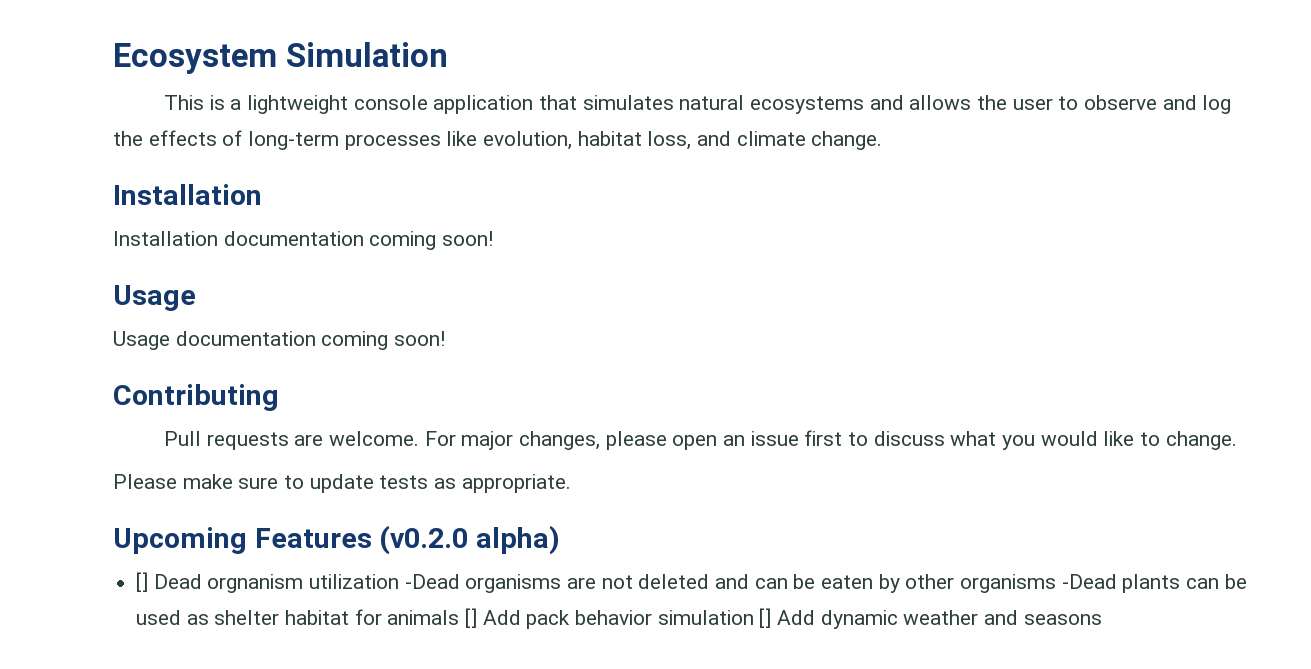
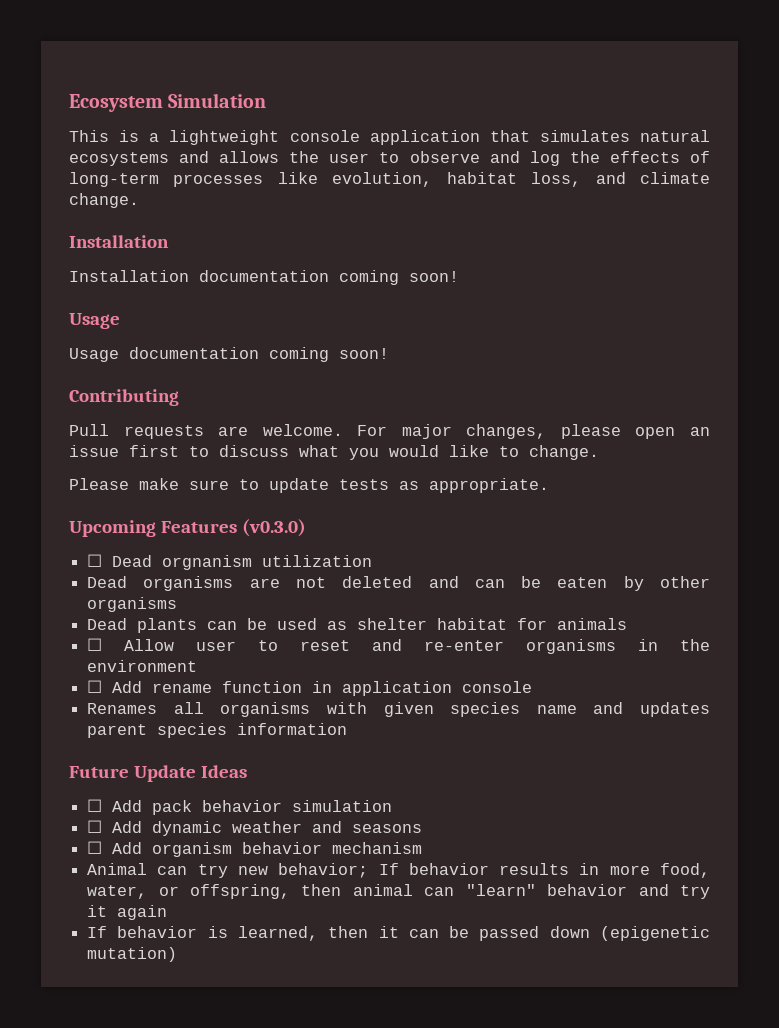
- Upcoming Features (v0.2.0 alpha)
- [] Dead orgnanism utilization -Dead organisms are not deleted and can be eaten by other organisms -Dead plants can be used as shelter habitat for animals [] Add pack behavior simulation [] Add dynamic weather and seasons
+ Upcoming Features (v0.3.0)
+ ☐ Dead orgnanism utilization
+ Dead organisms are not deleted and can be eaten by other organisms
+ Dead plants can be used as shelter habitat for animals
+ ☐ Allow user to reset and re-enter organisms in the environment
+ ☐ Add rename function in application console
+ Renames all organisms with given species name and updates parent species information
+ Future Update Ideas
+ ☐ Add pack behavior simulation
+ ☐ Add dynamic weather and seasons
+ ☐ Add organism behavior mechanism
+ Animal can try new behavior; If behavior results in more food, water, or offspring, then animal can "learn" behavior and try it again
+ If behavior is learned, then it can be passed down (epigenetic mutation)

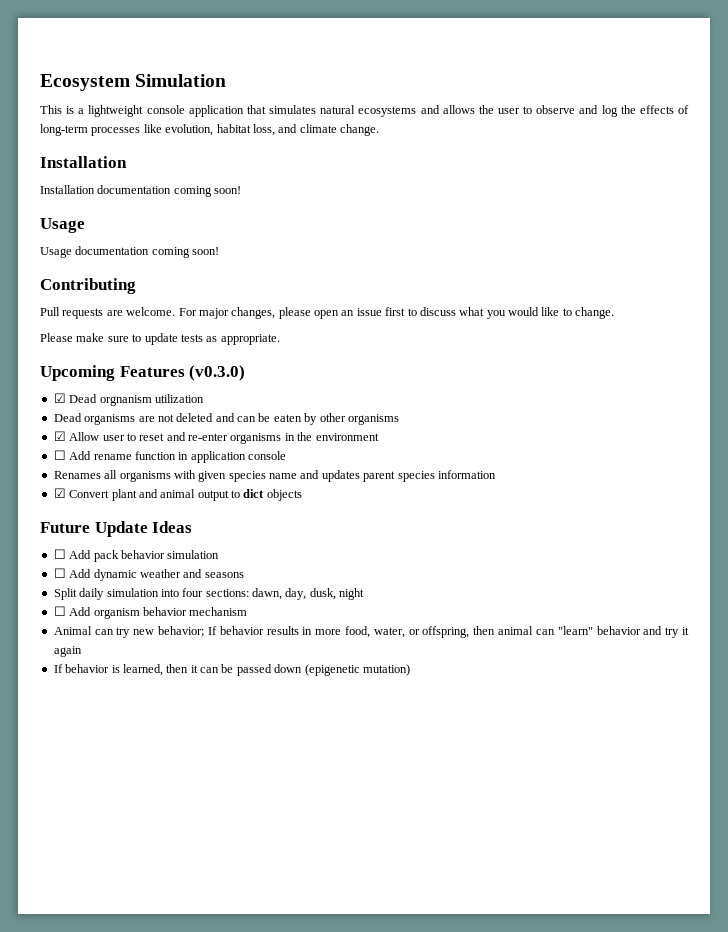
- ☐ Dead orgnanism utilization
+ ☑ Dead orgnanism utilization
- Dead plants can be used as shelter habitat for animals
- ☐ Allow user to reset and re-enter organisms in the environment
+ ☑ Allow user to reset and re-enter organisms in the environment
+ ☑ Convert plant and animal output to dict objects
+ Split daily simulation into four sections: dawn, day, dusk, night

